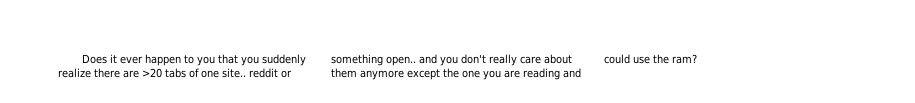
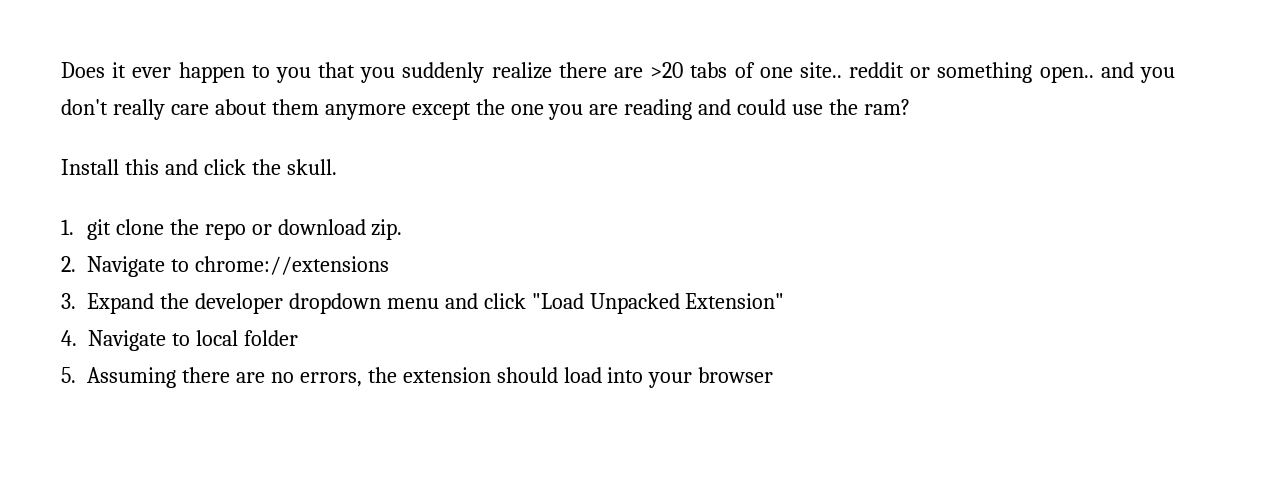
+ Install this and click the skull.
+ 1. git clone the repo or download zip.
+ 2. Navigate to chrome://extensions
+ 3. Expand the developer dropdown menu and click "Load Unpacked Extension"
+ 4. Navigate to local folder
+ 5. Assuming there are no errors, the extension should load into your browser

